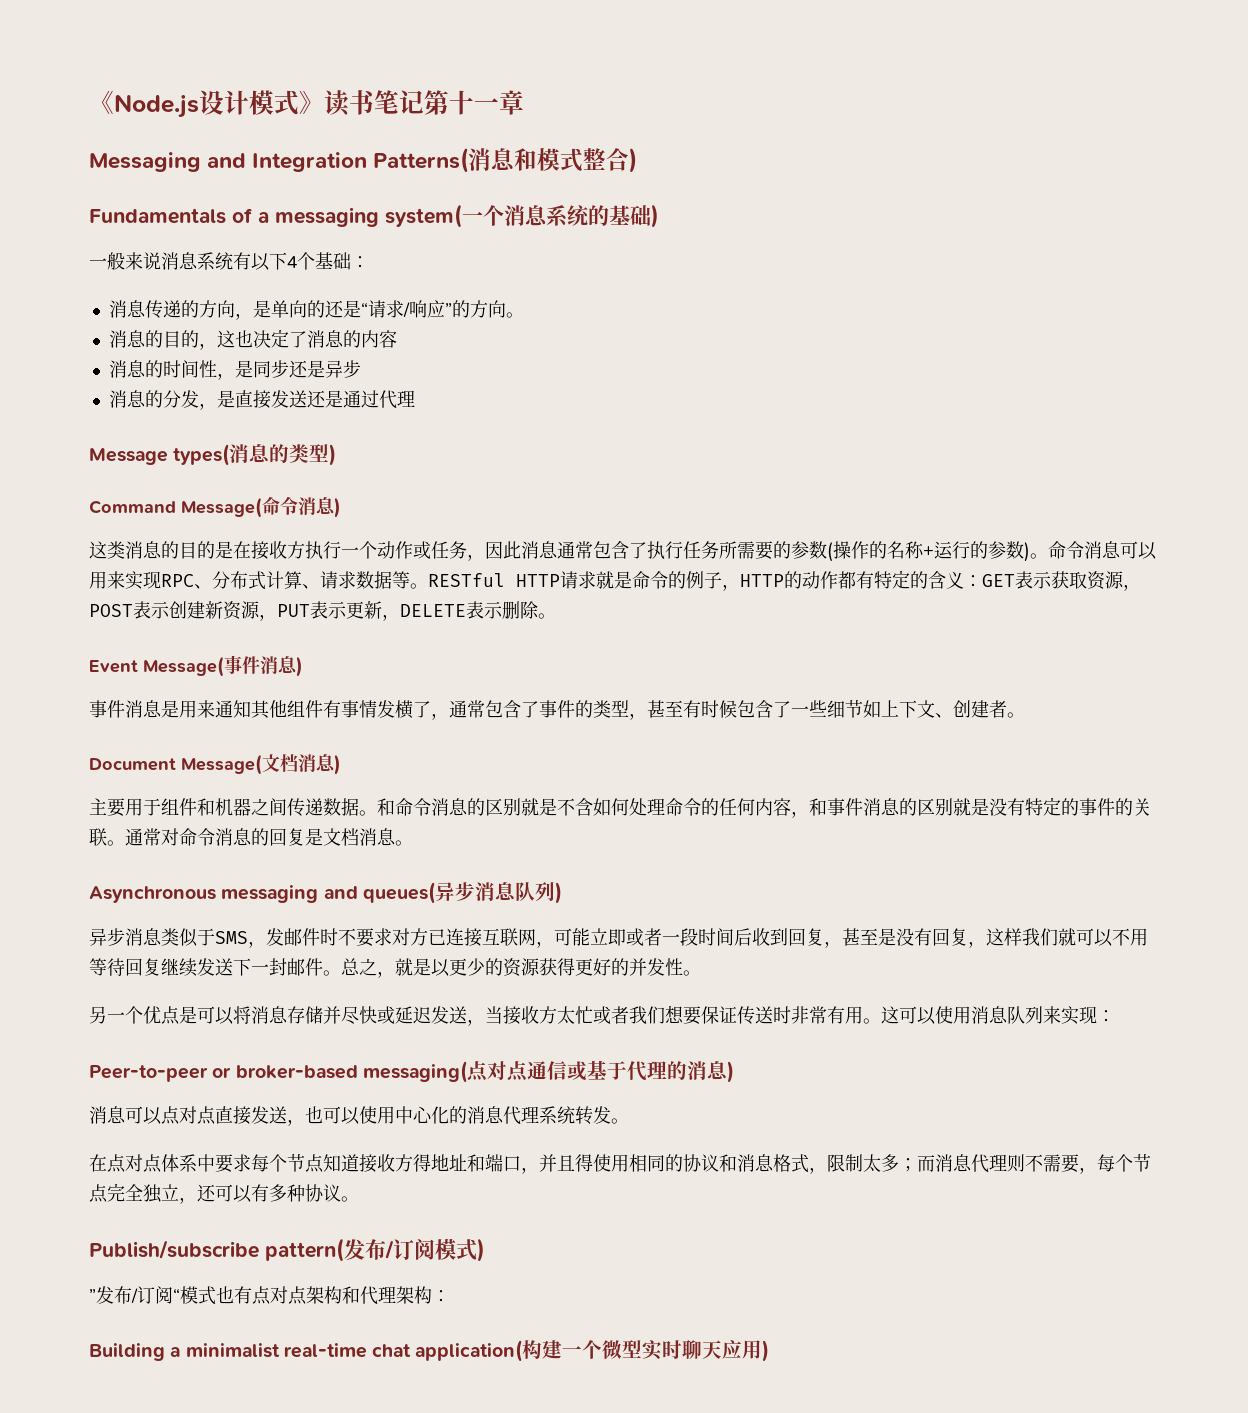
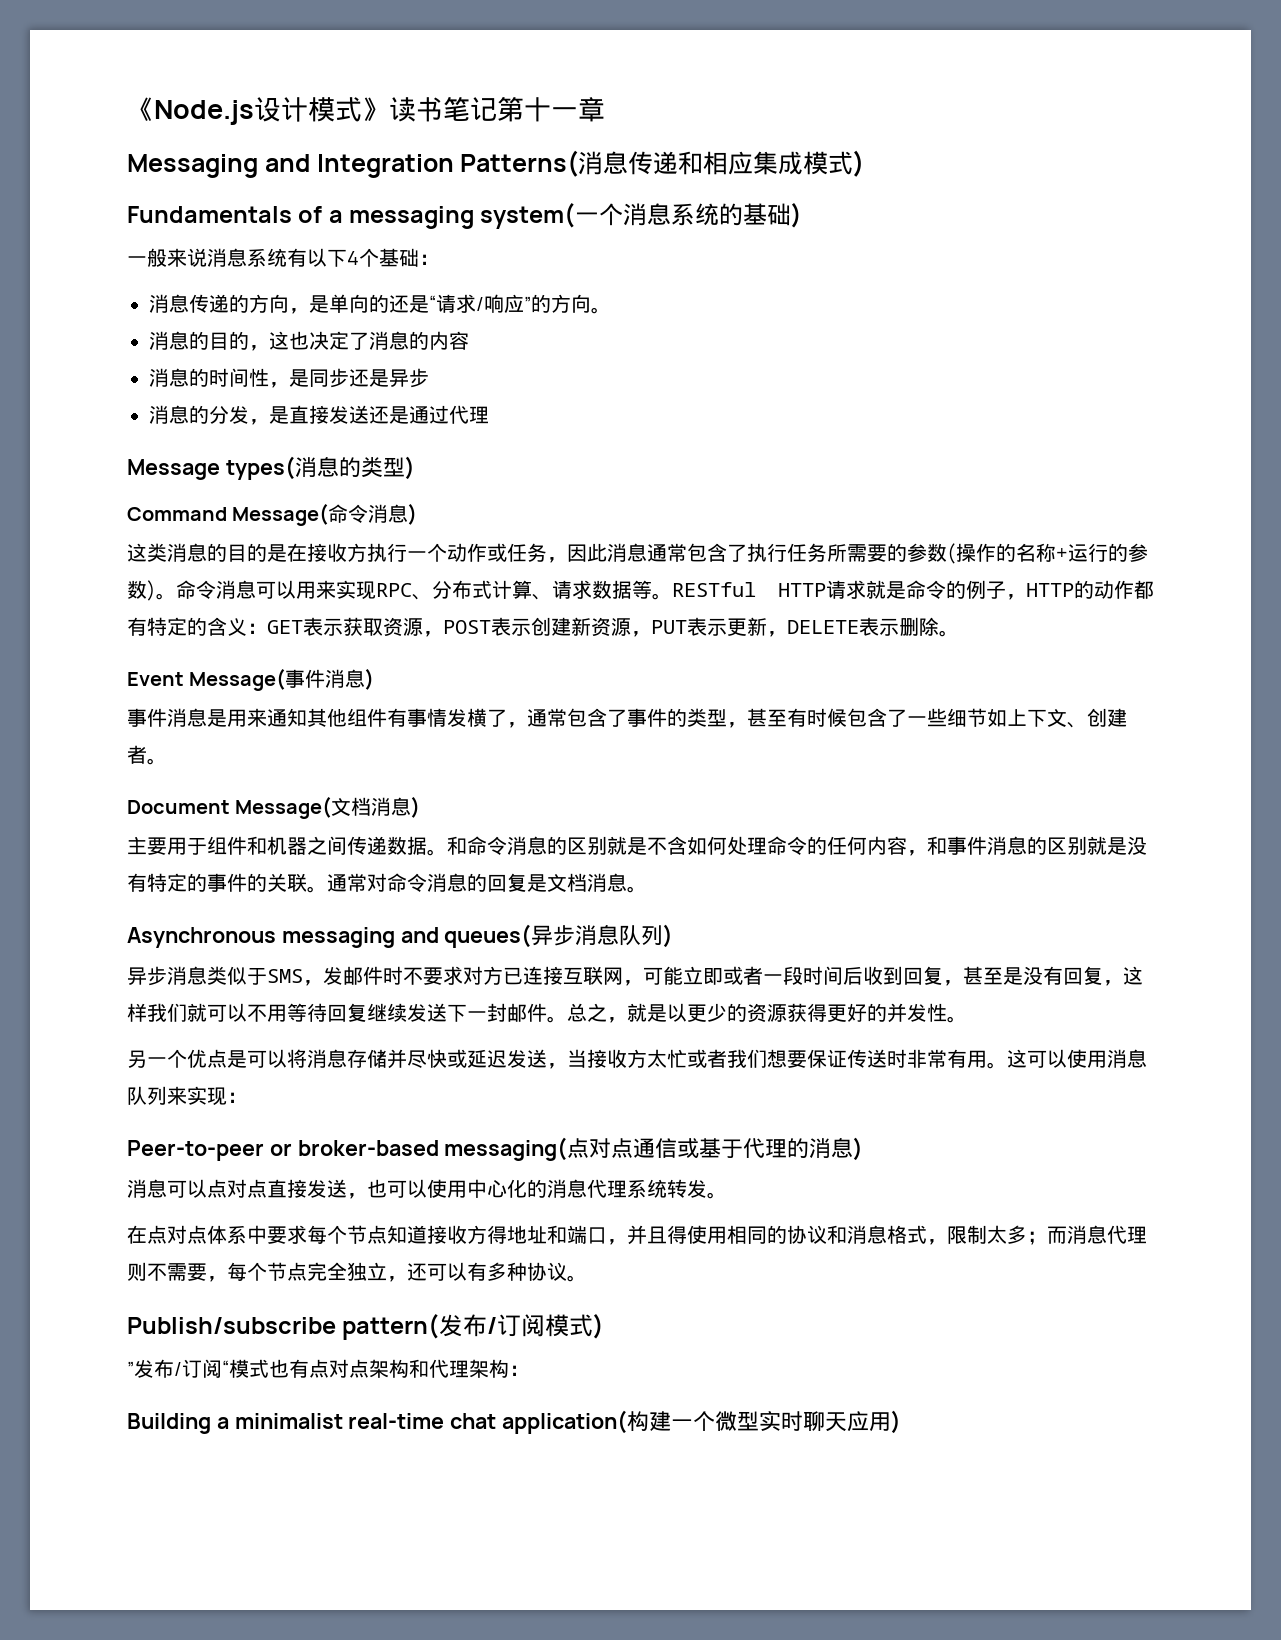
- Messaging and Integration Patterns(消息和模式整合)
+ Messaging and Integration Patterns(消息传递和相应集成模式)

